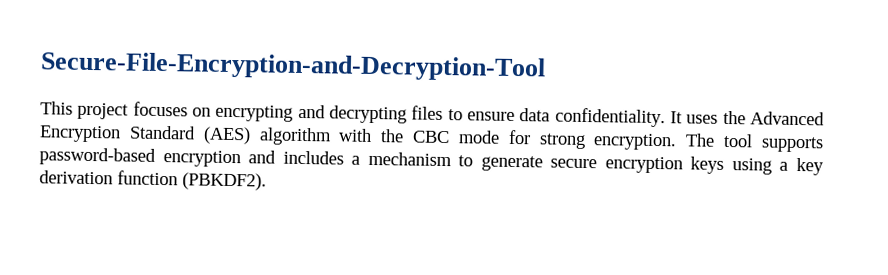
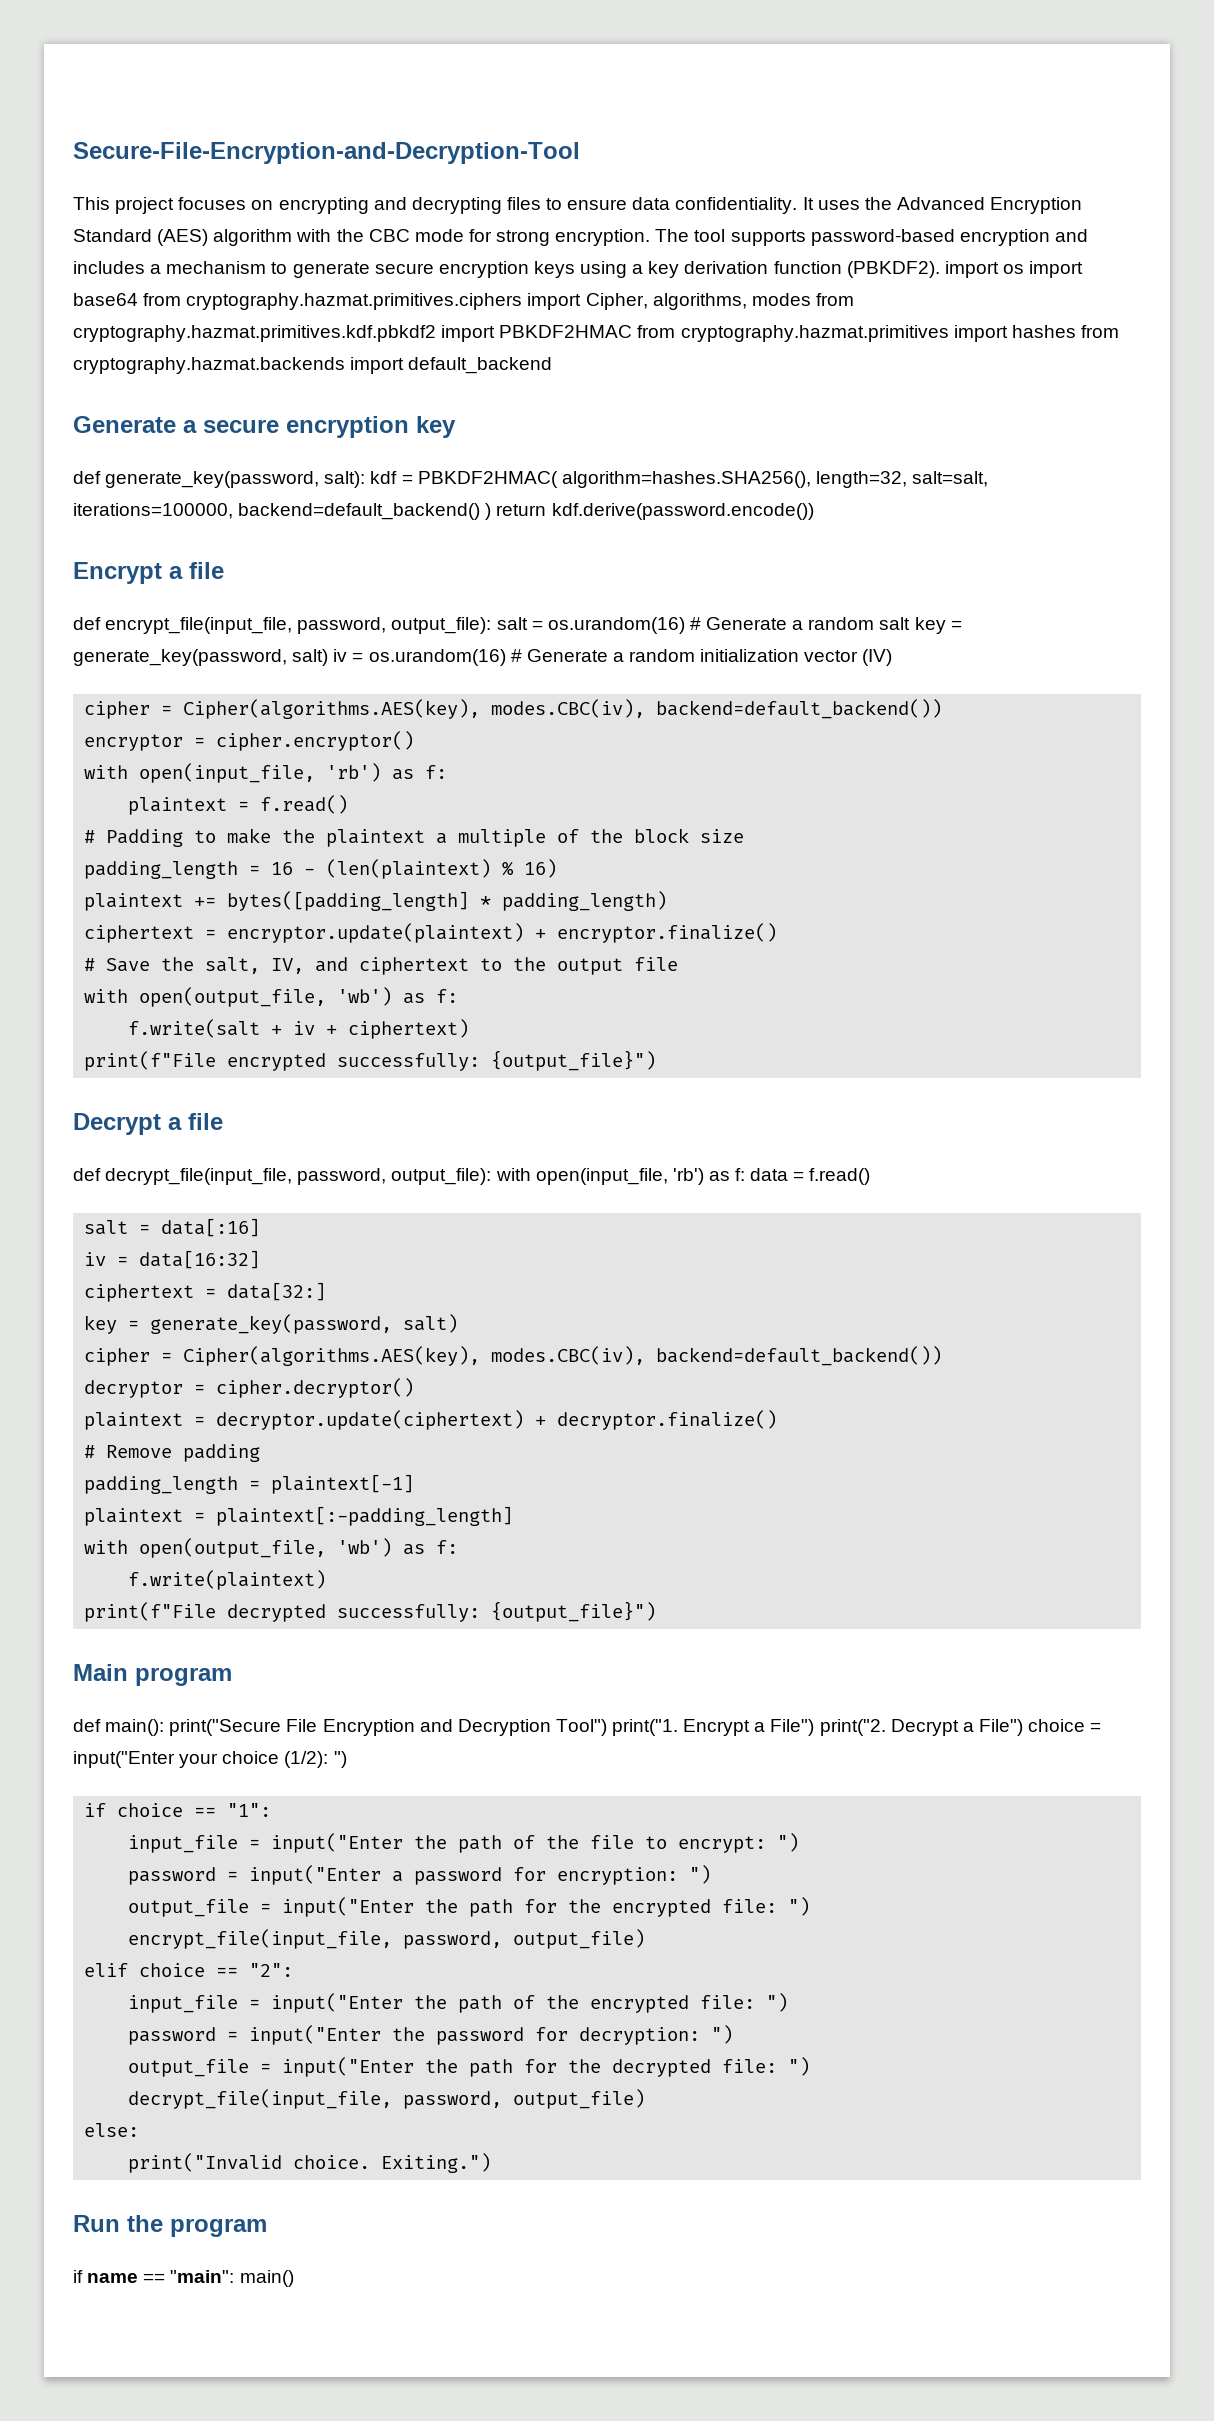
- The tool supports password-based encryption and includes a mechanism to generate secure encryption keys using a key derivation function (PBKDF2).
+ The tool supports password-based encryption and includes a mechanism to generate secure encryption keys using a key derivation function (PBKDF2). import os import base64 from cryptography.hazmat.primitives.ciphers import Cipher, algorithms, modes from cryptography.hazmat.primitives.kdf.pbkdf2 import PBKDF2HMAC from cryptography.hazmat.primitives import hashes from cryptography.hazmat.backends import default_backend
+ Generate a secure encryption key
+ def generate_key(password, salt): kdf = PBKDF2HMAC( algorithm=hashes.SHA256(), length=32, salt=salt, iterations=100000, backend=default_backend() ) return kdf.derive(password.encode())
+ Encrypt a file
+ def encrypt_file(input_file, password, output_file): salt = os.urandom(16) # Generate a random salt key = generate_key(password, salt) iv = os.urandom(16) # Generate a random initialization vector (IV)
+ cipher = Cipher(algorithms.AES(key), modes.CBC(iv), backend=default_backend())
+ encryptor = cipher.encryptor()
+ with open(input_file, 'rb') as f:
+ plaintext = f.read()
+ # Padding to make the plaintext a multiple of the block size
+ padding_length = 16 - (len(plaintext) % 16)
+ plaintext += bytes([padding_length] * padding_length)
+ ciphertext = encryptor.update(plaintext) + encryptor.finalize()
+ # Save the salt, IV, and ciphertext to the output file
+ with open(output_file, 'wb') as f:
+ f.write(salt + iv + ciphertext)
+ print(f"File encrypted successfully: {output_file}")
+ Decrypt a file
+ def decrypt_file(input_file, password, output_file): with open(input_file, 'rb') as f: data = f.read()
+ salt = data[:16]
+ iv = data[16:32]
+ ciphertext = data[32:]
+ key = generate_key(password, salt)
+ cipher = Cipher(algorithms.AES(key), modes.CBC(iv), backend=default_backend())
+ decryptor = cipher.decryptor()
+ plaintext = decryptor.update(ciphertext) + decryptor.finalize()
+ # Remove padding
+ padding_length = plaintext[-1]
+ plaintext = plaintext[:-padding_length]
+ with open(output_file, 'wb') as f:
+ f.write(plaintext)
+ print(f"File decrypted successfully: {output_file}")
+ Main program
+ def main(): print("Secure File Encryption and Decryption Tool") print("1. Encrypt a File") print("2. Decrypt a File") choice = input("Enter your choice (1/2): ")
+ if choice == "1":
+ input_file = input("Enter the path of the file to encrypt: ")
+ password = input("Enter a password for encryption: ")
+ output_file = input("Enter the path for the encrypted file: ")
+ encrypt_file(input_file, password, output_file)
+ elif choice == "2":
+ input_file = input("Enter the path of the encrypted file: ")
+ password = input("Enter the password for decryption: ")
+ output_file = input("Enter the path for the decrypted file: ")
+ decrypt_file(input_file, password, output_file)
+ else:
+ print("Invalid choice. Exiting.")
+ Run the program
+ if name == "main": main()

